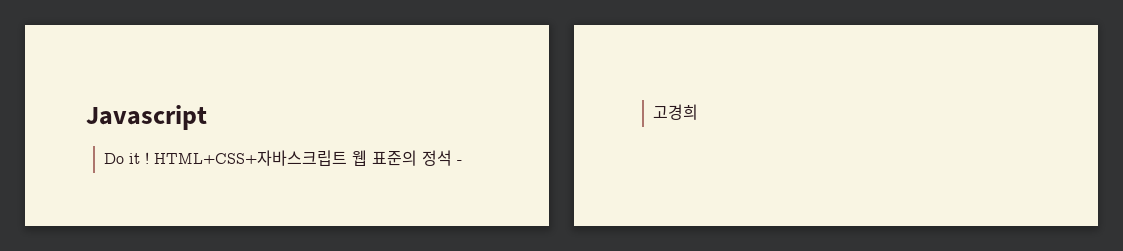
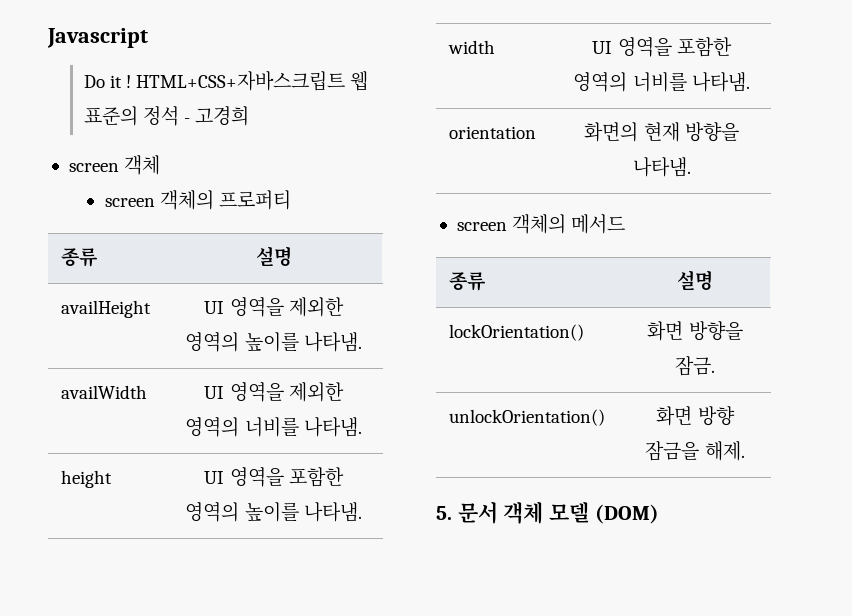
+ screen 객체
+ screen 객체의 프로퍼티
+ 종류 | 설명
+ availHeight | UI 영역을 제외한 영역의 높이를 나타냄.
+ availWidth | UI 영역을 제외한 영역의 너비를 나타냄.
+ height | UI 영역을 포함한 영역의 높이를 나타냄.
+ width | UI 영역을 포함한 영역의 너비를 나타냄.
+ orientation | 화면의 현재 방향을 나타냄.
+ screen 객체의 메서드
+ 종류 | 설명
+ lockOrientation() | 화면 방향을 잠금.
+ unlockOrientation() | 화면 방향 잠금을 해제.
+ 5. 문서 객체 모델 (DOM)

